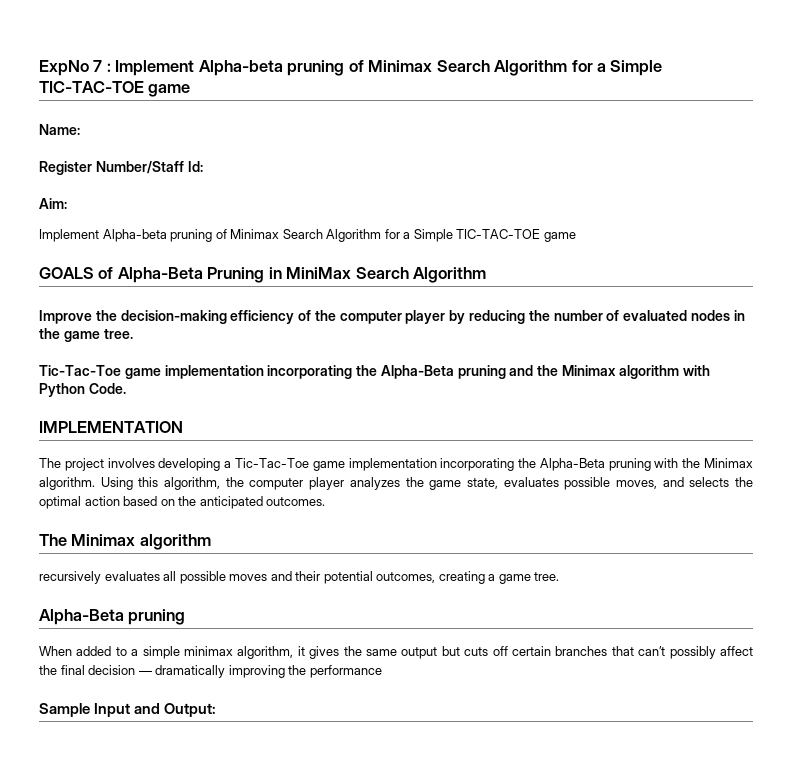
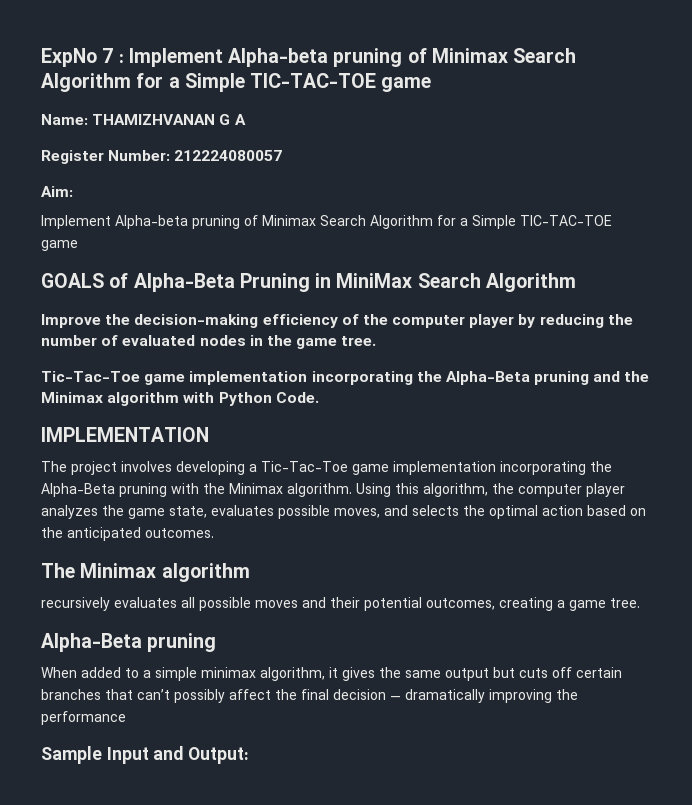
- Name:
+ Name: THAMIZHVANAN G A
- Register Number/Staff Id:
+ Register Number: 212224080057

